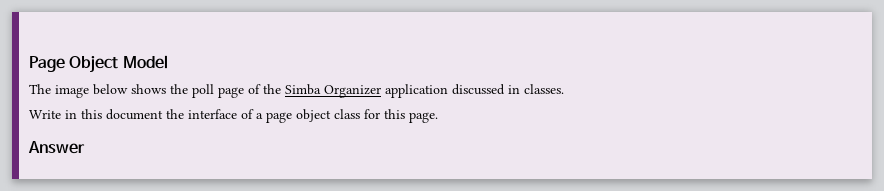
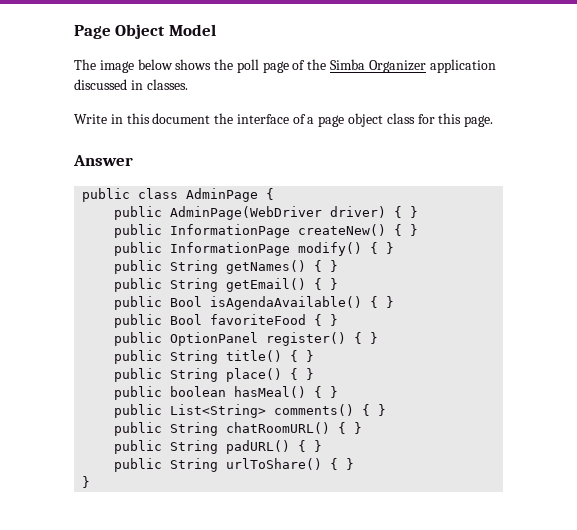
+ public class AdminPage {
+ public AdminPage(WebDriver driver) { }
+ public InformationPage createNew() { }
+ public InformationPage modify() { }
+ public String getNames() { }
+ public String getEmail() { }
+ public Bool isAgendaAvailable() { }
+ public Bool favoriteFood { }
+ public OptionPanel register() { }
+ public String title() { }
+ public String place() { }
+ public boolean hasMeal() { }
+ public List<String> comments() { }
+ public String chatRoomURL() { }
+ public String padURL() { }
+ public String urlToShare() { }
+ }

